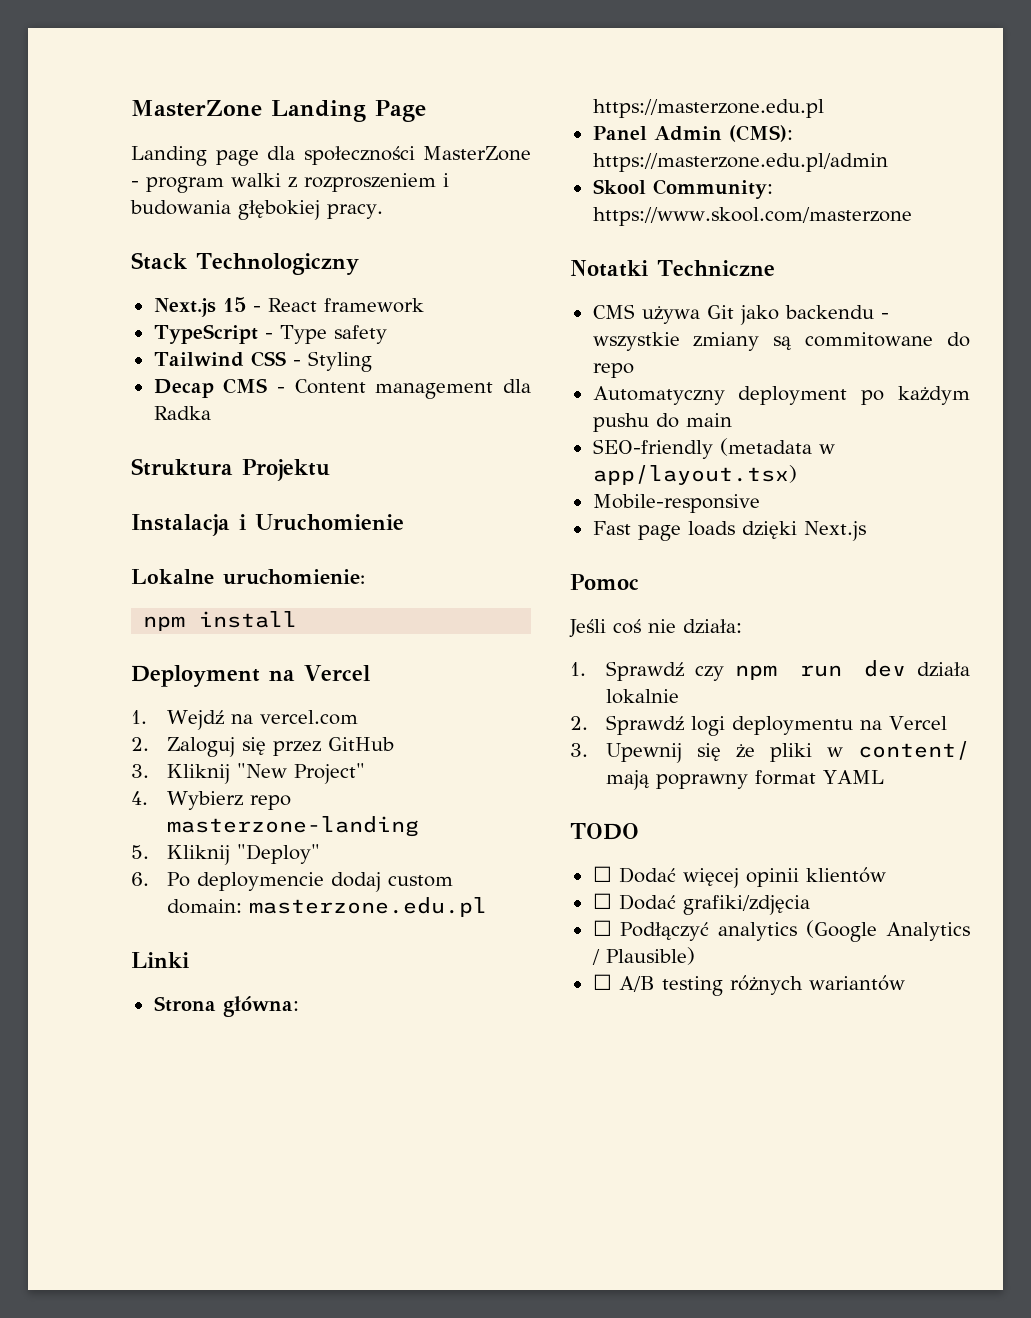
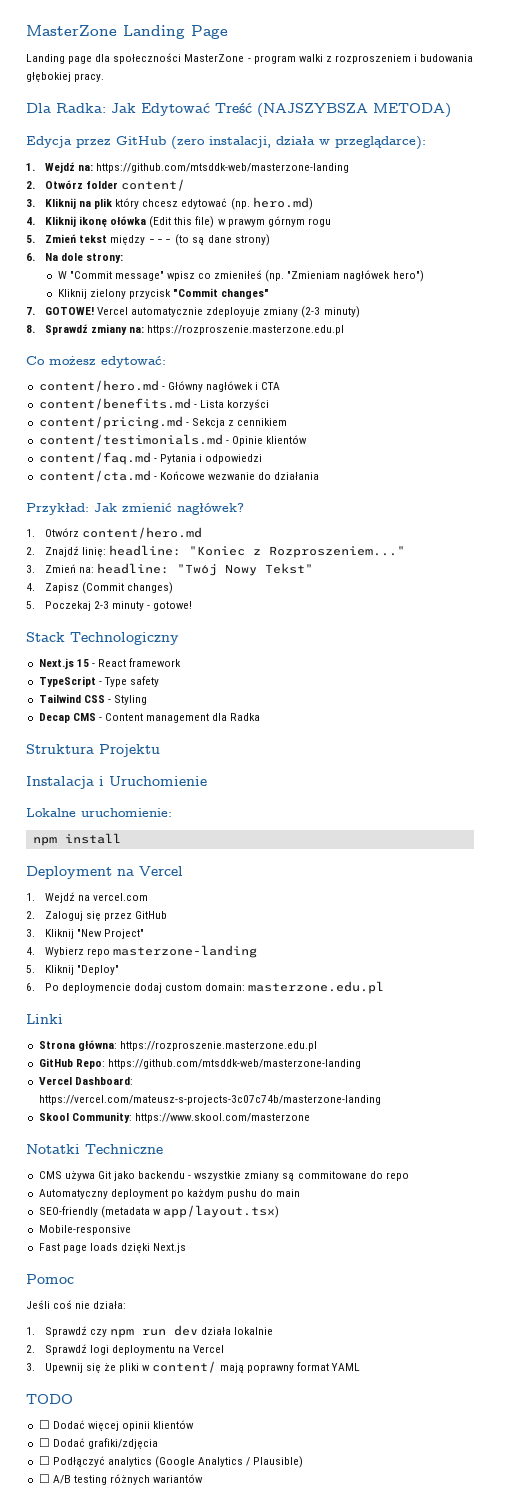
+ Dla Radka: Jak Edytować Treść (NAJSZYBSZA METODA)
+ Edycja przez GitHub (zero instalacji, działa w przeglądarce):
+ 1. Wejdź na: https://github.com/mtsddk-web/masterzone-landing
+ 2. Otwórz folder content/
+ 3. Kliknij na plik który chcesz edytować (np. hero.md)
+ 4. Kliknij ikonę ołówka (Edit this file) w prawym górnym rogu
+ 5. Zmień tekst między --- (to są dane strony)
+ 6. Na dole strony:
+ W "Commit message" wpisz co zmieniłeś (np. "Zmieniam nagłówek hero")
+ Kliknij zielony przycisk "Commit changes"
+ 7. GOTOWE! Vercel automatycznie zdeployuje zmiany (2-3 minuty)
+ 8. Sprawdź zmiany na: https://rozproszenie.masterzone.edu.pl
+ Co możesz edytować:
+ content/hero.md - Główny nagłówek i CTA
+ content/benefits.md - Lista korzyści
+ content/pricing.md - Sekcja z cennikiem
+ content/testimonials.md - Opinie klientów
+ content/faq.md - Pytania i odpowiedzi
+ content/cta.md - Końcowe wezwanie do działania
+ Przykład: Jak zmienić nagłówek?
+ 1. Otwórz content/hero.md
+ 2. Znajdź linię: headline: "Koniec z Rozproszeniem..."
+ 3. Zmień na: headline: "Twój Nowy Tekst"
+ 4. Zapisz (Commit changes)
+ 5. Poczekaj 2-3 minuty - gotowe!
- Strona główna: https://masterzone.edu.pl
- Panel Admin (CMS): https://masterzone.edu.pl/admin
+ Strona główna: https://rozproszenie.masterzone.edu.pl
+ GitHub Repo: https://github.com/mtsddk-web/masterzone-landing
+ Vercel Dashboard: https://vercel.com/mateusz-s-projects-3c07c74b/masterzone-landing

